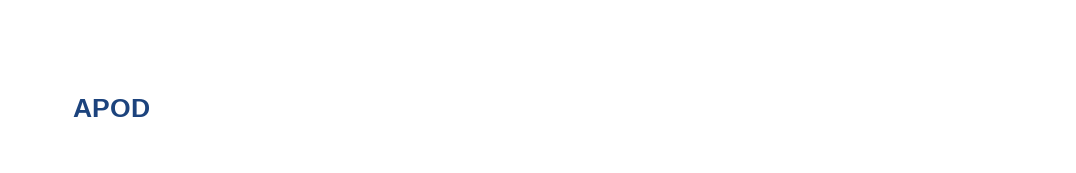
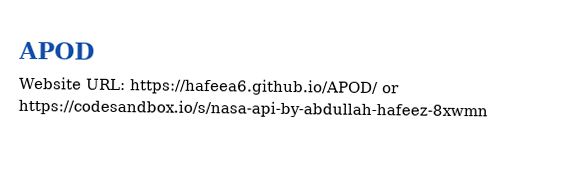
+ Website URL: https://hafeea6.github.io/APOD/ or https://codesandbox.io/s/nasa-api-by-abdullah-hafeez-8xwmn

